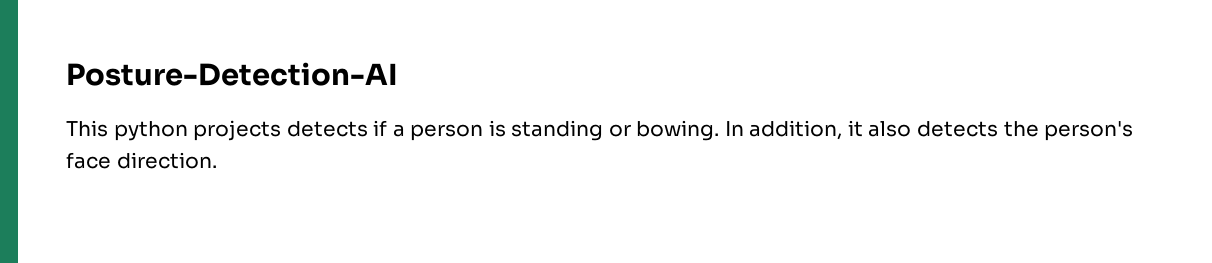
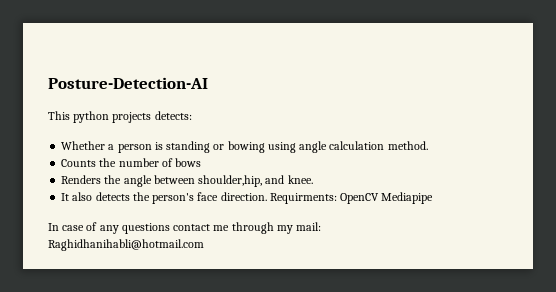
- This python projects detects if a person is standing or bowing. In addition, it also detects the person's face direction.
+ This python projects detects:
+ Whether a person is standing or bowing using angle calculation method.
+ Counts the number of bows
+ Renders the angle between shoulder,hip, and knee.
+ It also detects the person's face direction.
+ Requirments: OpenCV Mediapipe
+ In case of any questions contact me through my mail: Raghidhanihabli@hotmail.com

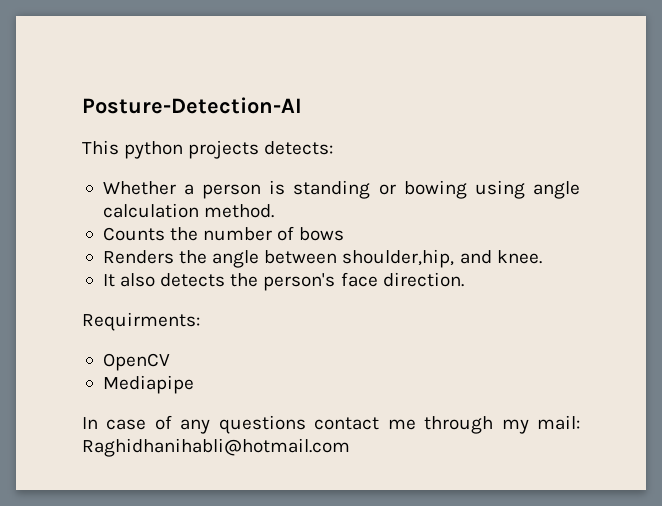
- It also detects the person's face direction. Requirments: OpenCV Mediapipe
+ It also detects the person's face direction.
+ Requirments:
+ OpenCV
+ Mediapipe

